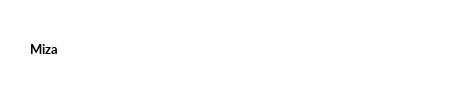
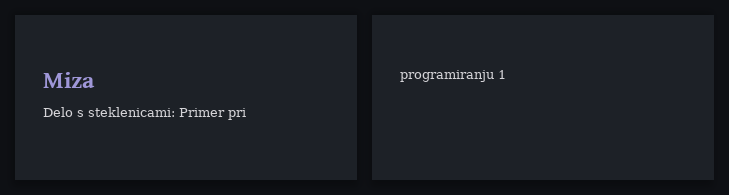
+ Delo s steklenicami: Primer pri programiranju 1

